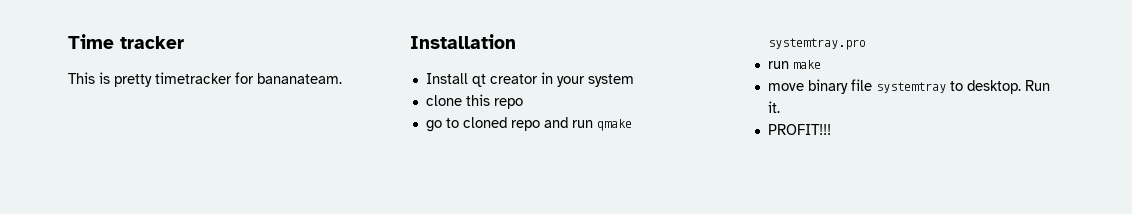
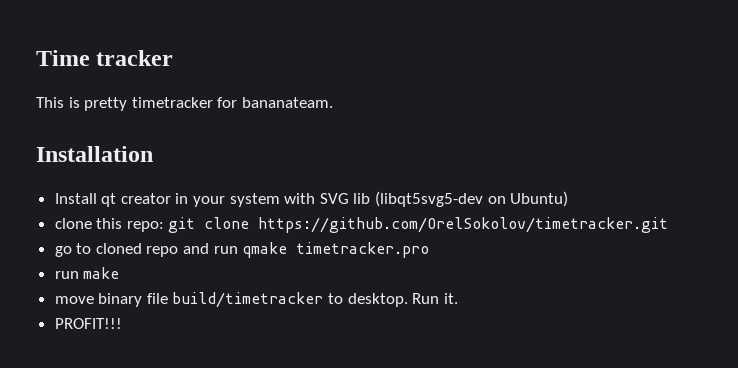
- Install qt creator in your system
- clone this repo
+ Install qt creator in your system with SVG lib (libqt5svg5-dev on Ubuntu)
+ clone this repo: git clone https://github.com/OrelSokolov/timetracker.git
- go to cloned repo and run qmake systemtray.pro
+ go to cloned repo and run qmake timetracker.pro
- move binary file systemtray to desktop.
+ move binary file build/timetracker to desktop.

